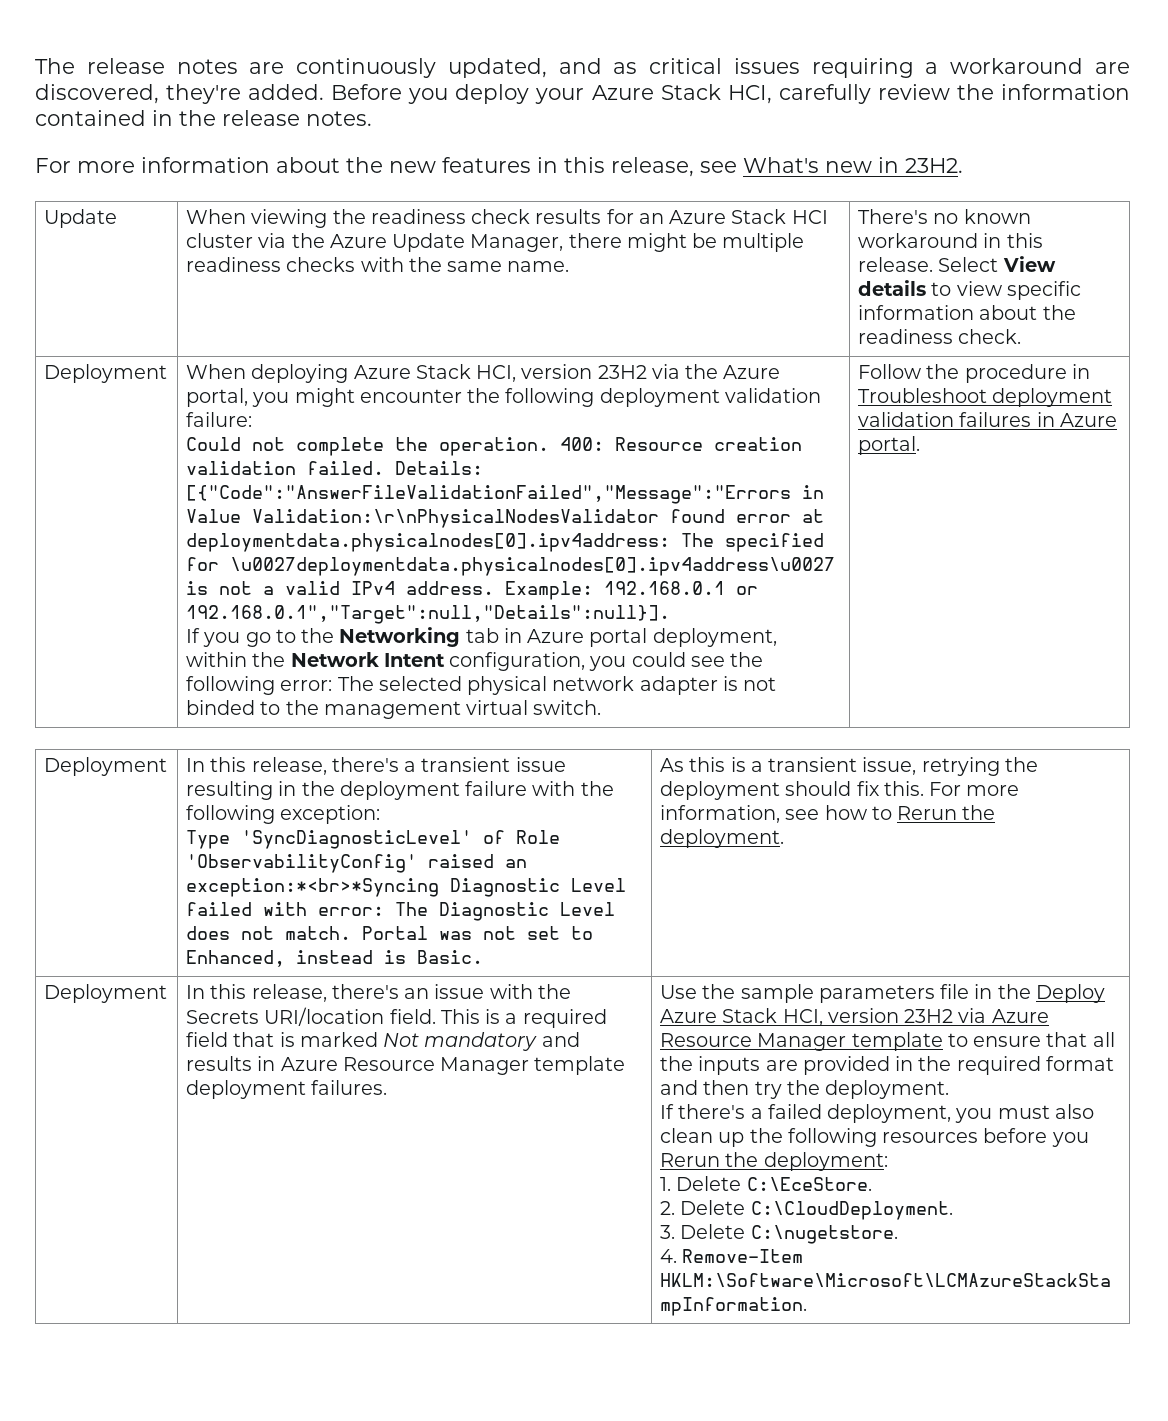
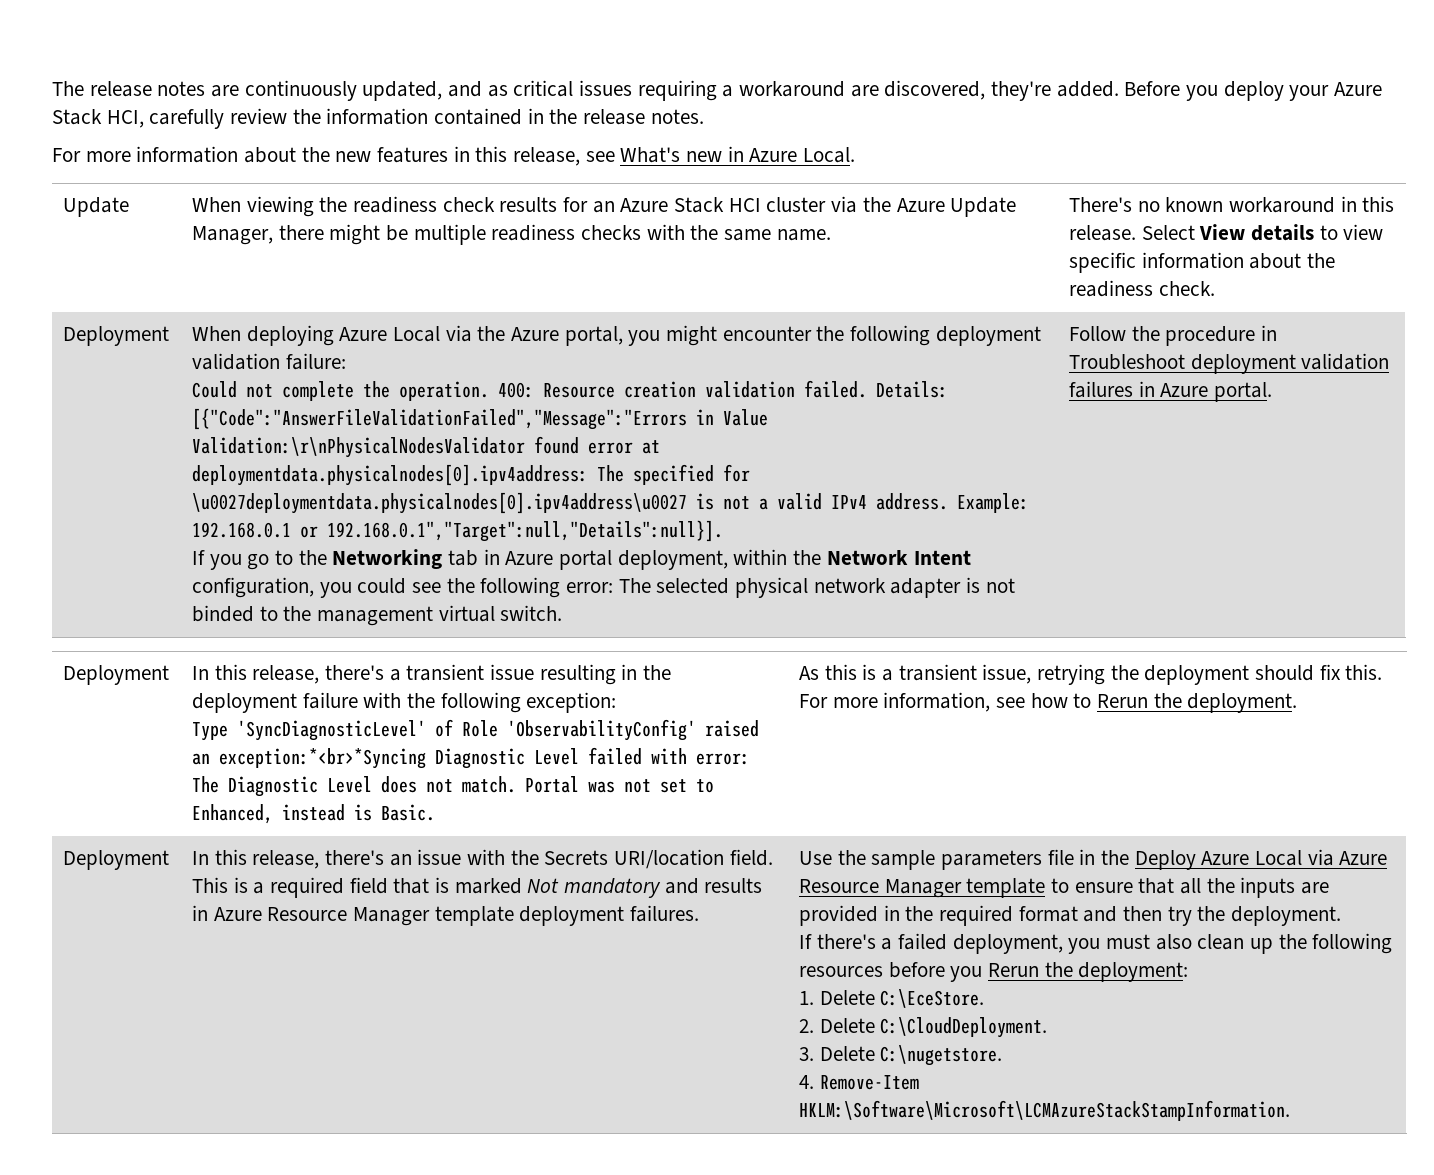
- For more information about the new features in this release, see What's new in 23H2.
+ For more information about the new features in this release, see What's new in Azure Local.
- When deploying Azure Stack HCI, version 23H2 via the Azure portal, you might encounter the following deployment validation failure:
+ When deploying Azure Local via the Azure portal, you might encounter the following deployment validation failure:
- Use the sample parameters file in the Deploy Azure Stack HCI, version 23H2 via Azure Resource Manager template to ensure that all the inputs are provided in the required format and then try the deployment.
+ Use the sample parameters file in the Deploy Azure Local via Azure Resource Manager template to ensure that all the inputs are provided in the required format and then try the deployment.

